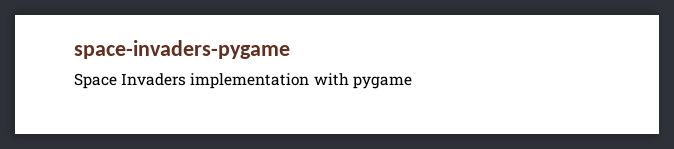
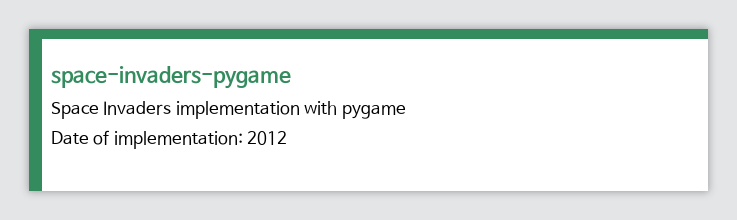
+ Date of implementation: 2012

